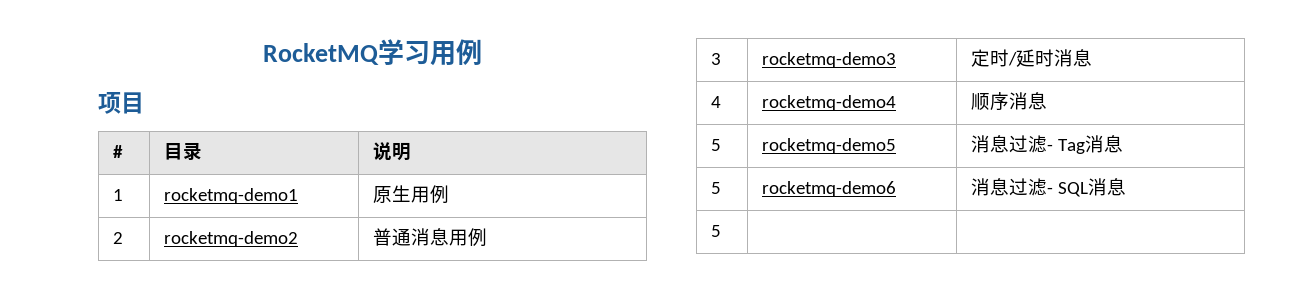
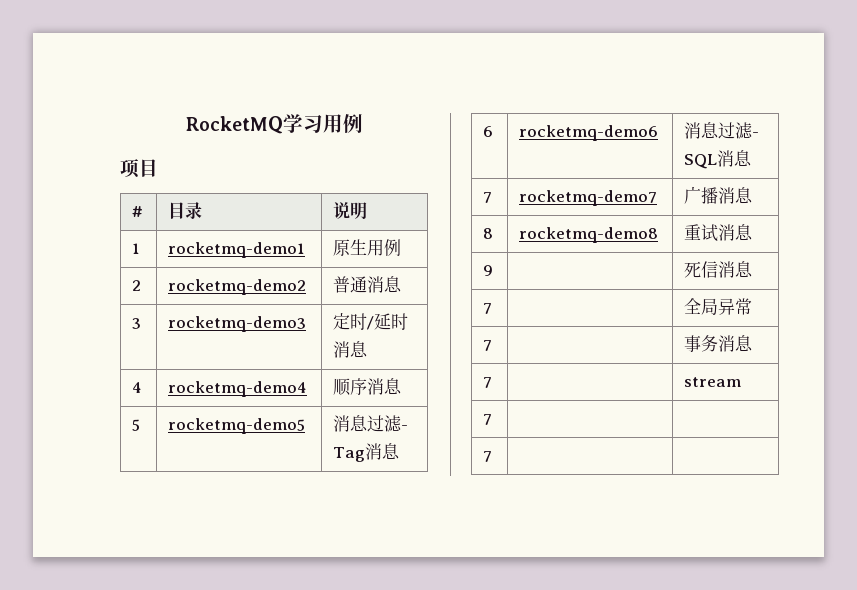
- 2 | rocketmq-demo2 | 普通消息用例
+ 2 | rocketmq-demo2 | 普通消息
- 5 | rocketmq-demo6 | 消息过滤- SQL消息
+ 6 | rocketmq-demo6 | 消息过滤- SQL消息
- 5 | |
+ 7 | rocketmq-demo7 | 广播消息
+ 8 | rocketmq-demo8 | 重试消息
+ 9 | | 死信消息
+ 7 | | 全局异常
+ 7 | | 事务消息
+ 7 | | stream
+ 7 | |
+ 7 | |

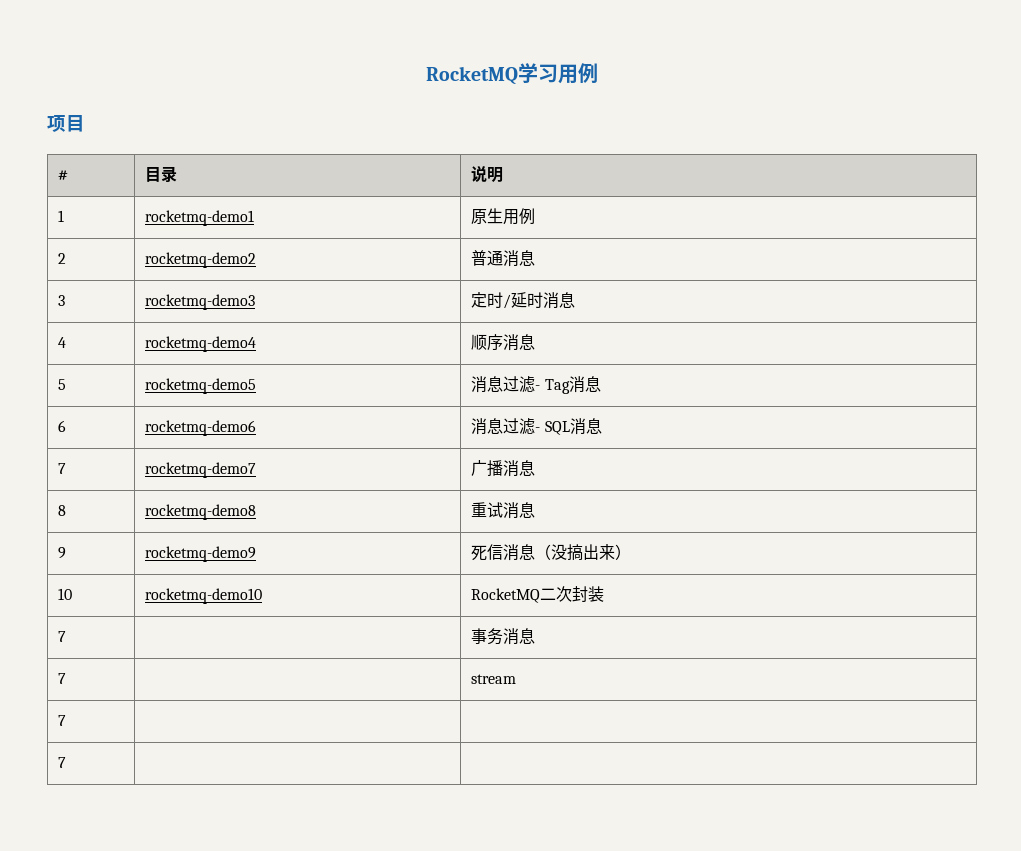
- 9 | | 死信消息
- 7 | | 全局异常
+ 9 | rocketmq-demo9 | 死信消息（没搞出来）
+ 10 | rocketmq-demo10 | RocketMQ二次封装

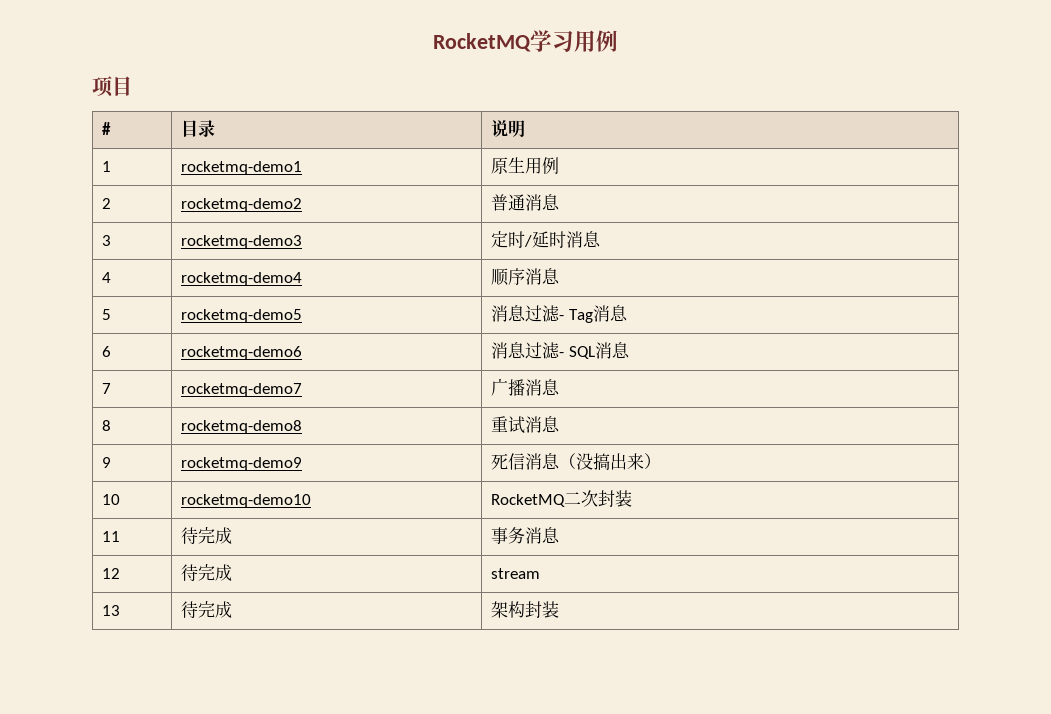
- 7 | | 事务消息
+ 11 | 待完成 | 事务消息
- 7 | | stream
- 7 | |
- 7 | |
+ 12 | 待完成 | stream
+ 13 | 待完成 | 架构封装

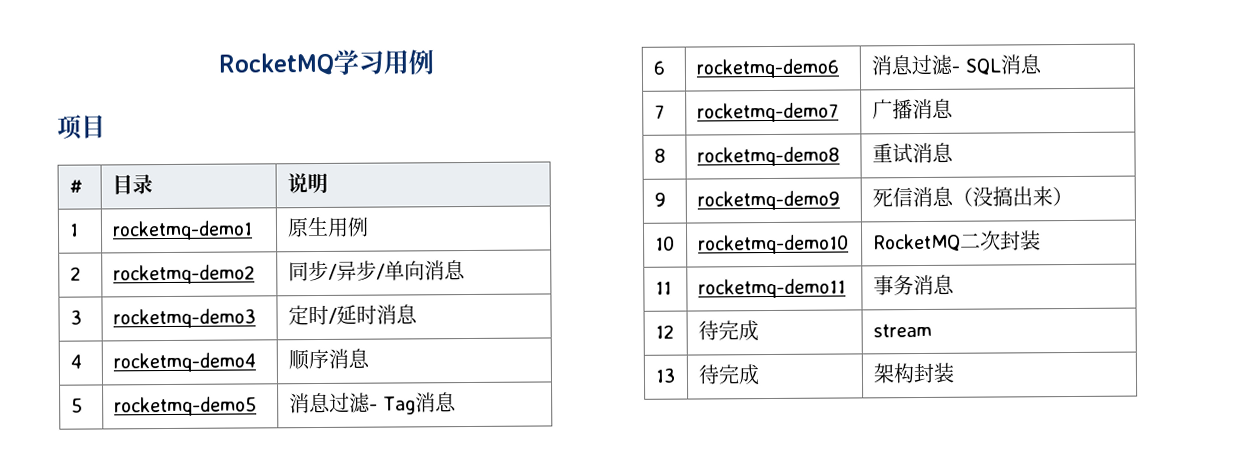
- 2 | rocketmq-demo2 | 普通消息
+ 2 | rocketmq-demo2 | 同步/异步/单向消息
- 11 | 待完成 | 事务消息
+ 11 | rocketmq-demo11 | 事务消息

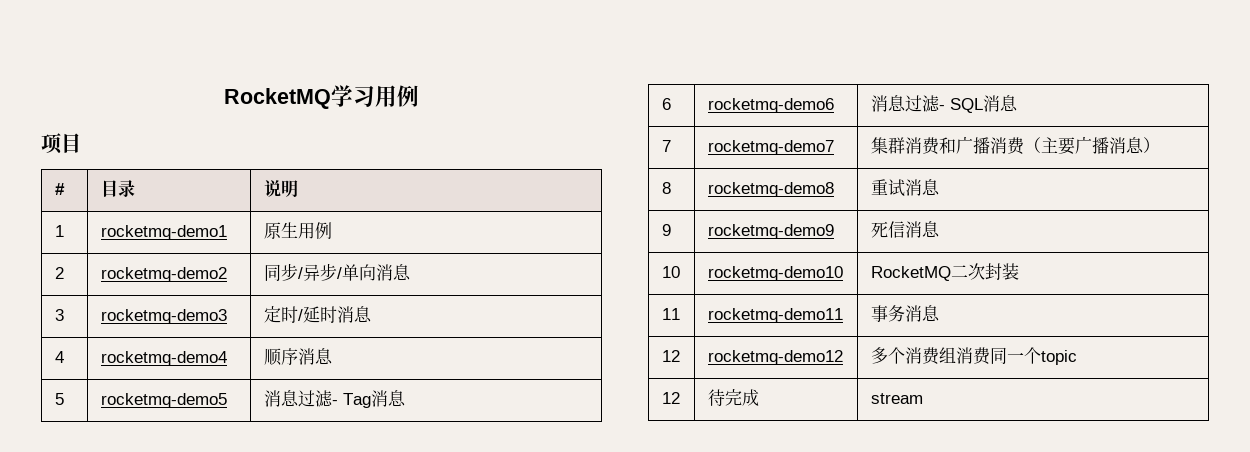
- 7 | rocketmq-demo7 | 广播消息
+ 7 | rocketmq-demo7 | 集群消费和广播消费（主要广播消息）
- 9 | rocketmq-demo9 | 死信消息（没搞出来）
+ 9 | rocketmq-demo9 | 死信消息
+ 12 | rocketmq-demo12 | 多个消费组消费同一个topic
- 13 | 待完成 | 架构封装

